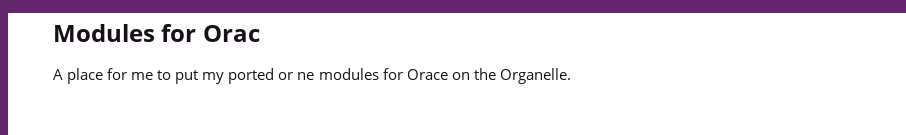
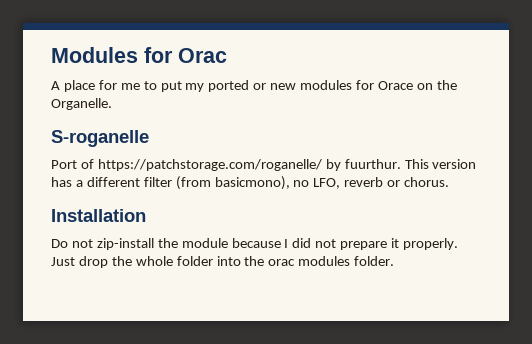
- A place for me to put my ported or ne modules for Orace on the Organelle.
+ A place for me to put my ported or new modules for Orace on the Organelle.
+ S-roganelle
+ Port of https://patchstorage.com/roganelle/ by fuurthur. This version has a different filter (from basicmono), no LFO, reverb or chorus.
+ Installation
+ Do not zip-install the module because I did not prepare it properly. Just drop the whole folder into the orac modules folder.

